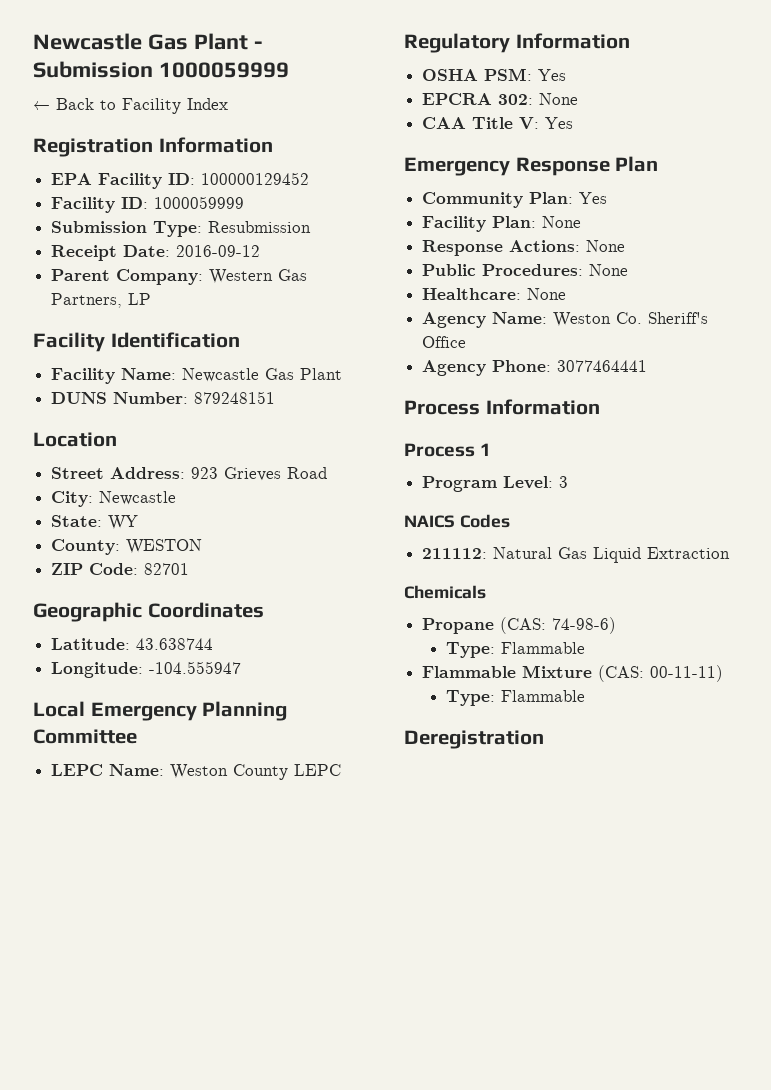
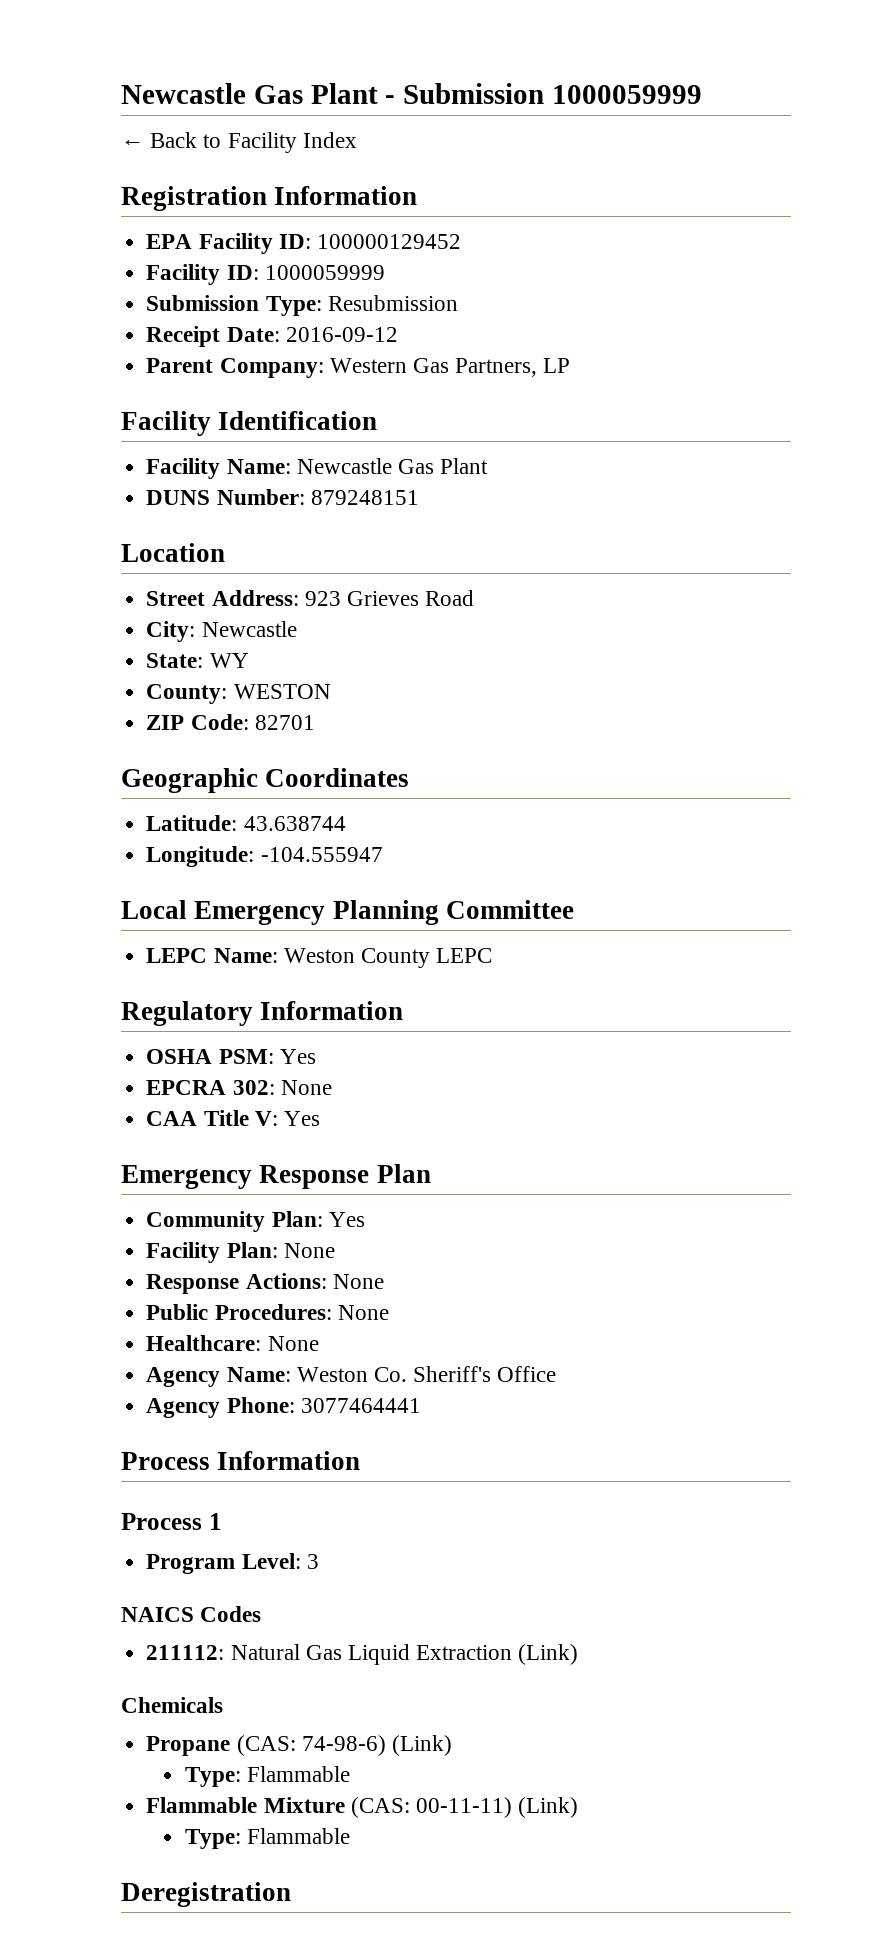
- 211112: Natural Gas Liquid Extraction
+ 211112: Natural Gas Liquid Extraction (Link)
- Propane (CAS: 74-98-6)
+ Propane (CAS: 74-98-6) (Link)
- Flammable Mixture (CAS: 00-11-11)
+ Flammable Mixture (CAS: 00-11-11) (Link)

